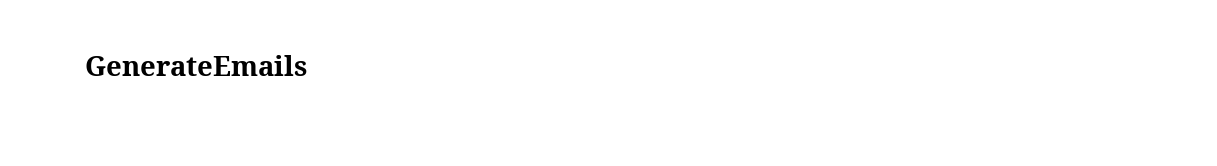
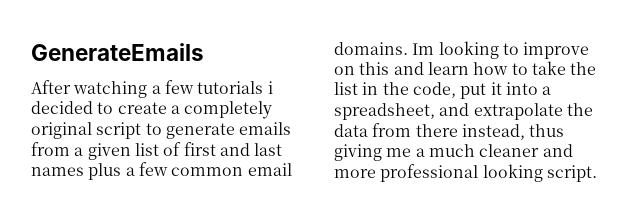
+ After watching a few tutorials i decided to create a completely original script to generate emails from a given list of first and last names plus a few common email domains. Im looking to improve on this and learn how to take the list in the code, put it into a spreadsheet, and extrapolate the data from there instead, thus giving me a much cleaner and more professional looking script.

